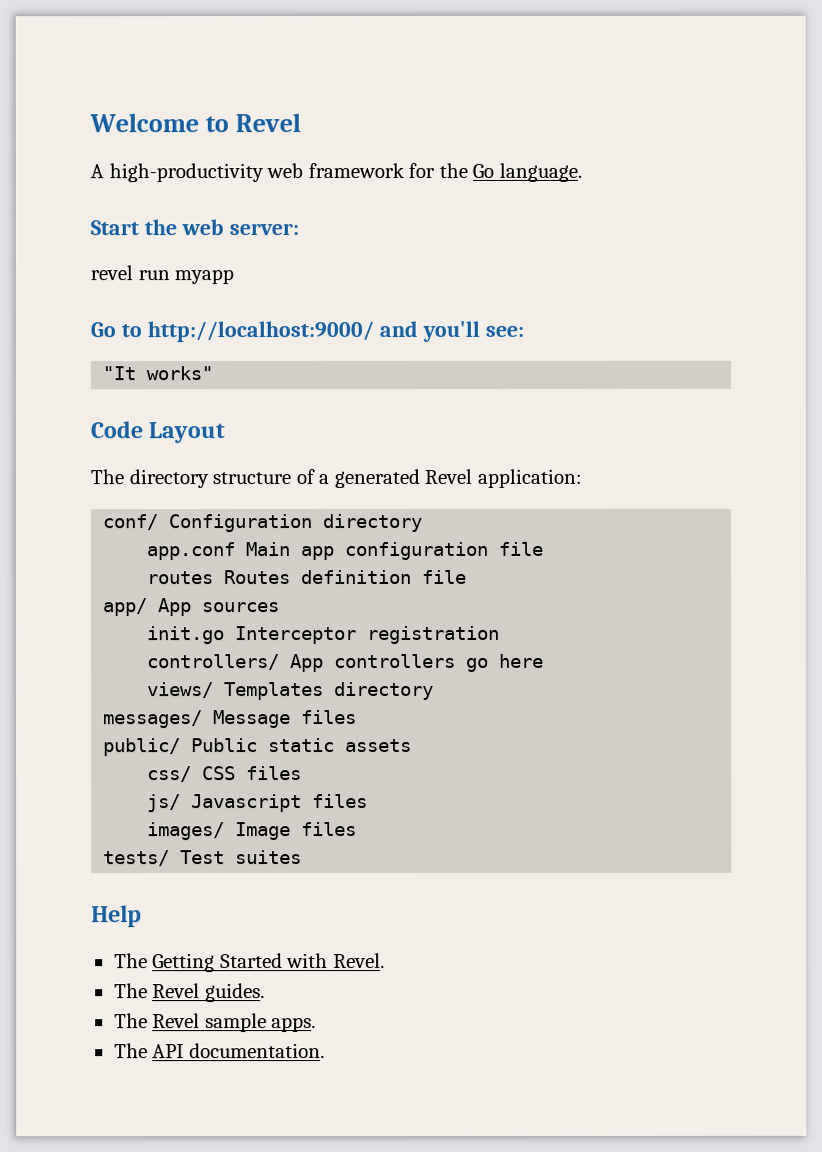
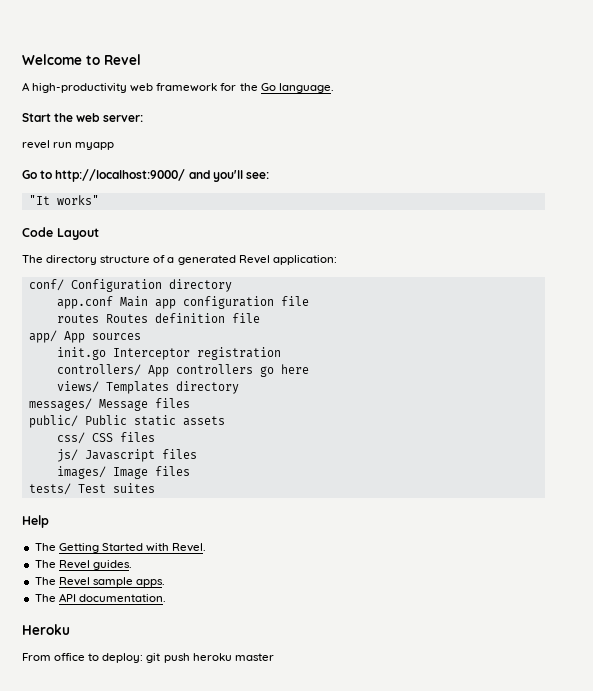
+ Heroku
+ From office to deploy: git push heroku master

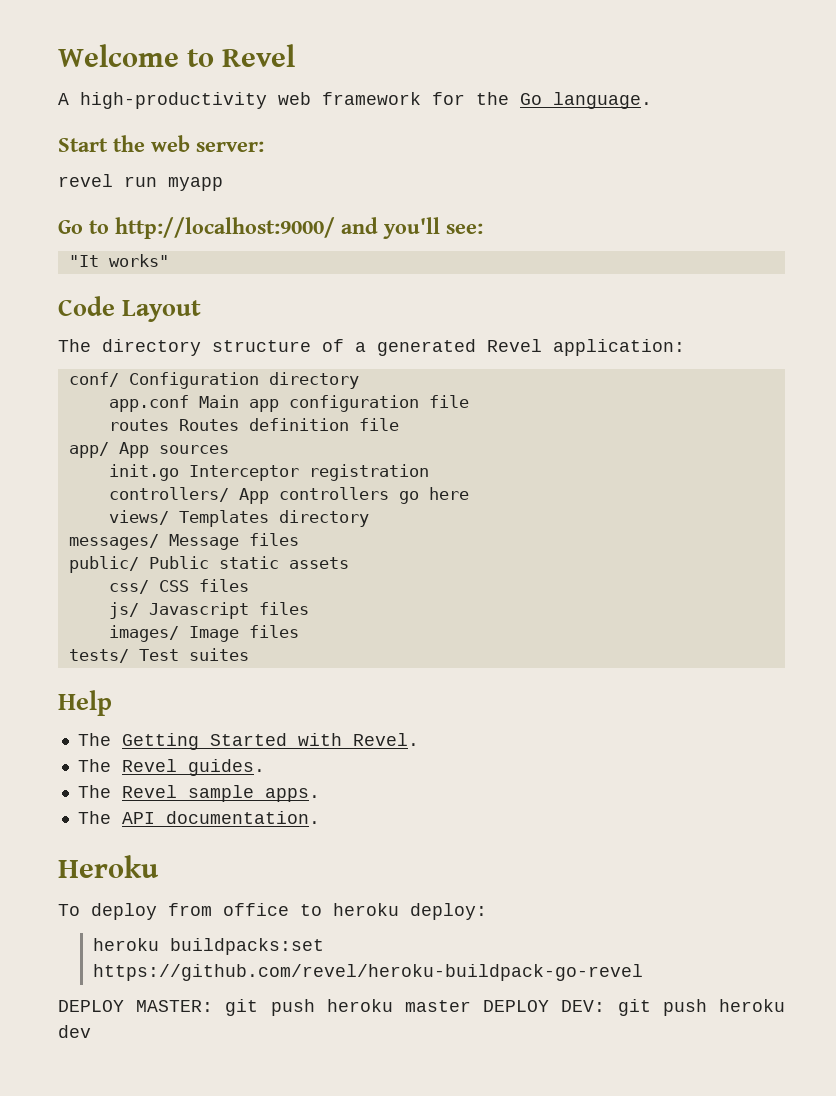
- From office to deploy: git push heroku master
+ To deploy from office to heroku deploy:
+ heroku buildpacks:set https://github.com/revel/heroku-buildpack-go-revel
+ DEPLOY MASTER: git push heroku master DEPLOY DEV: git push heroku dev

